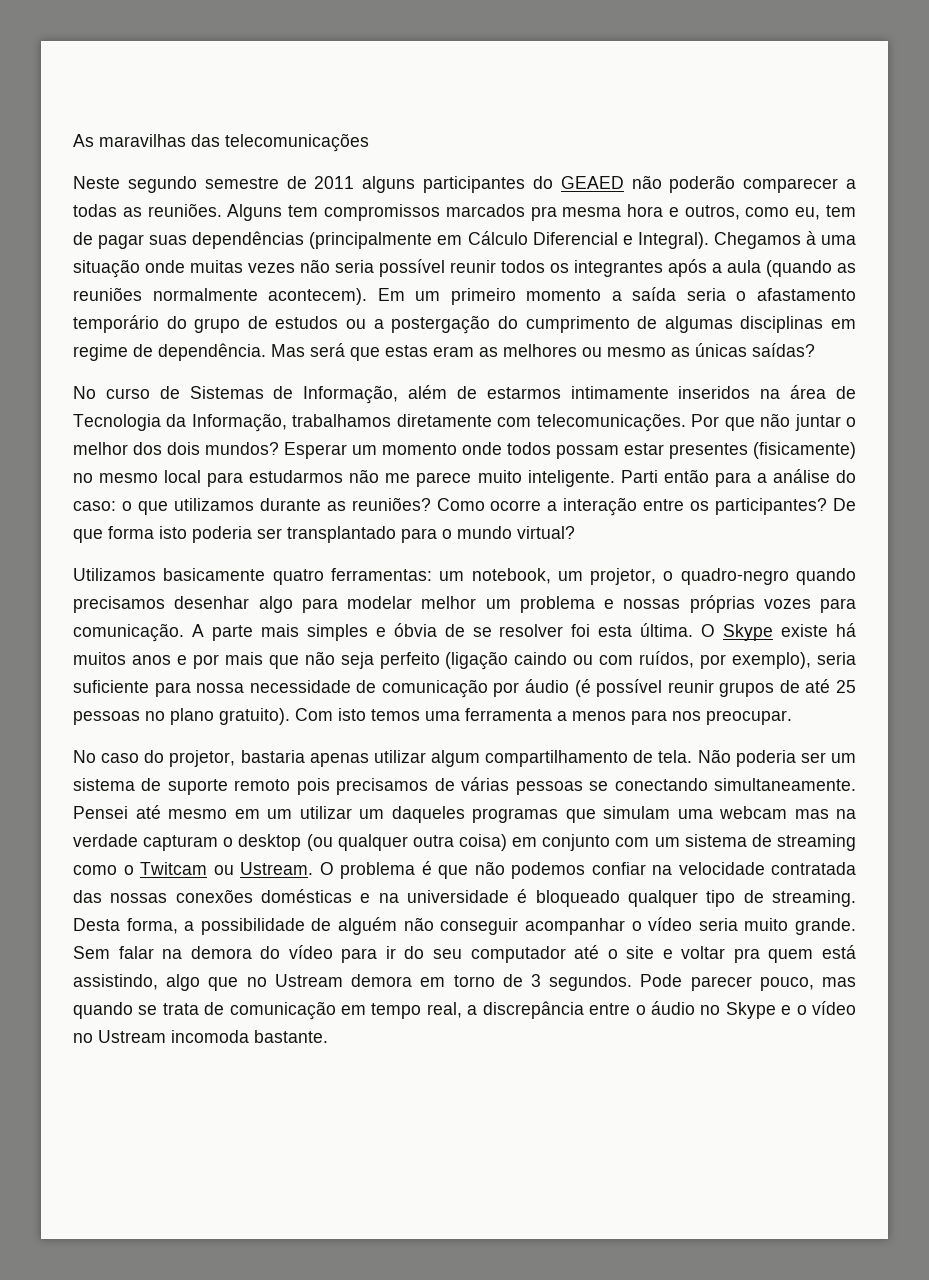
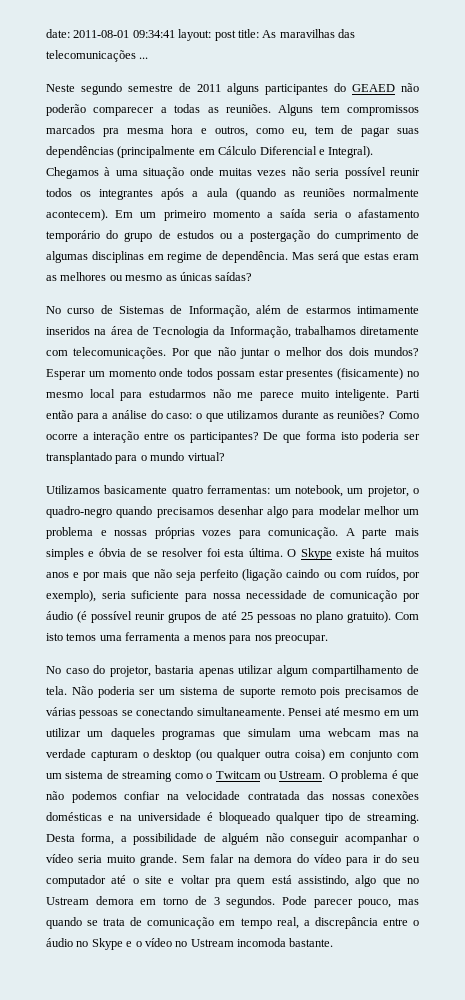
- As maravilhas das telecomunicações
+ date: 2011-08-01 09:34:41 layout: post title: As maravilhas das telecomunicações ...

